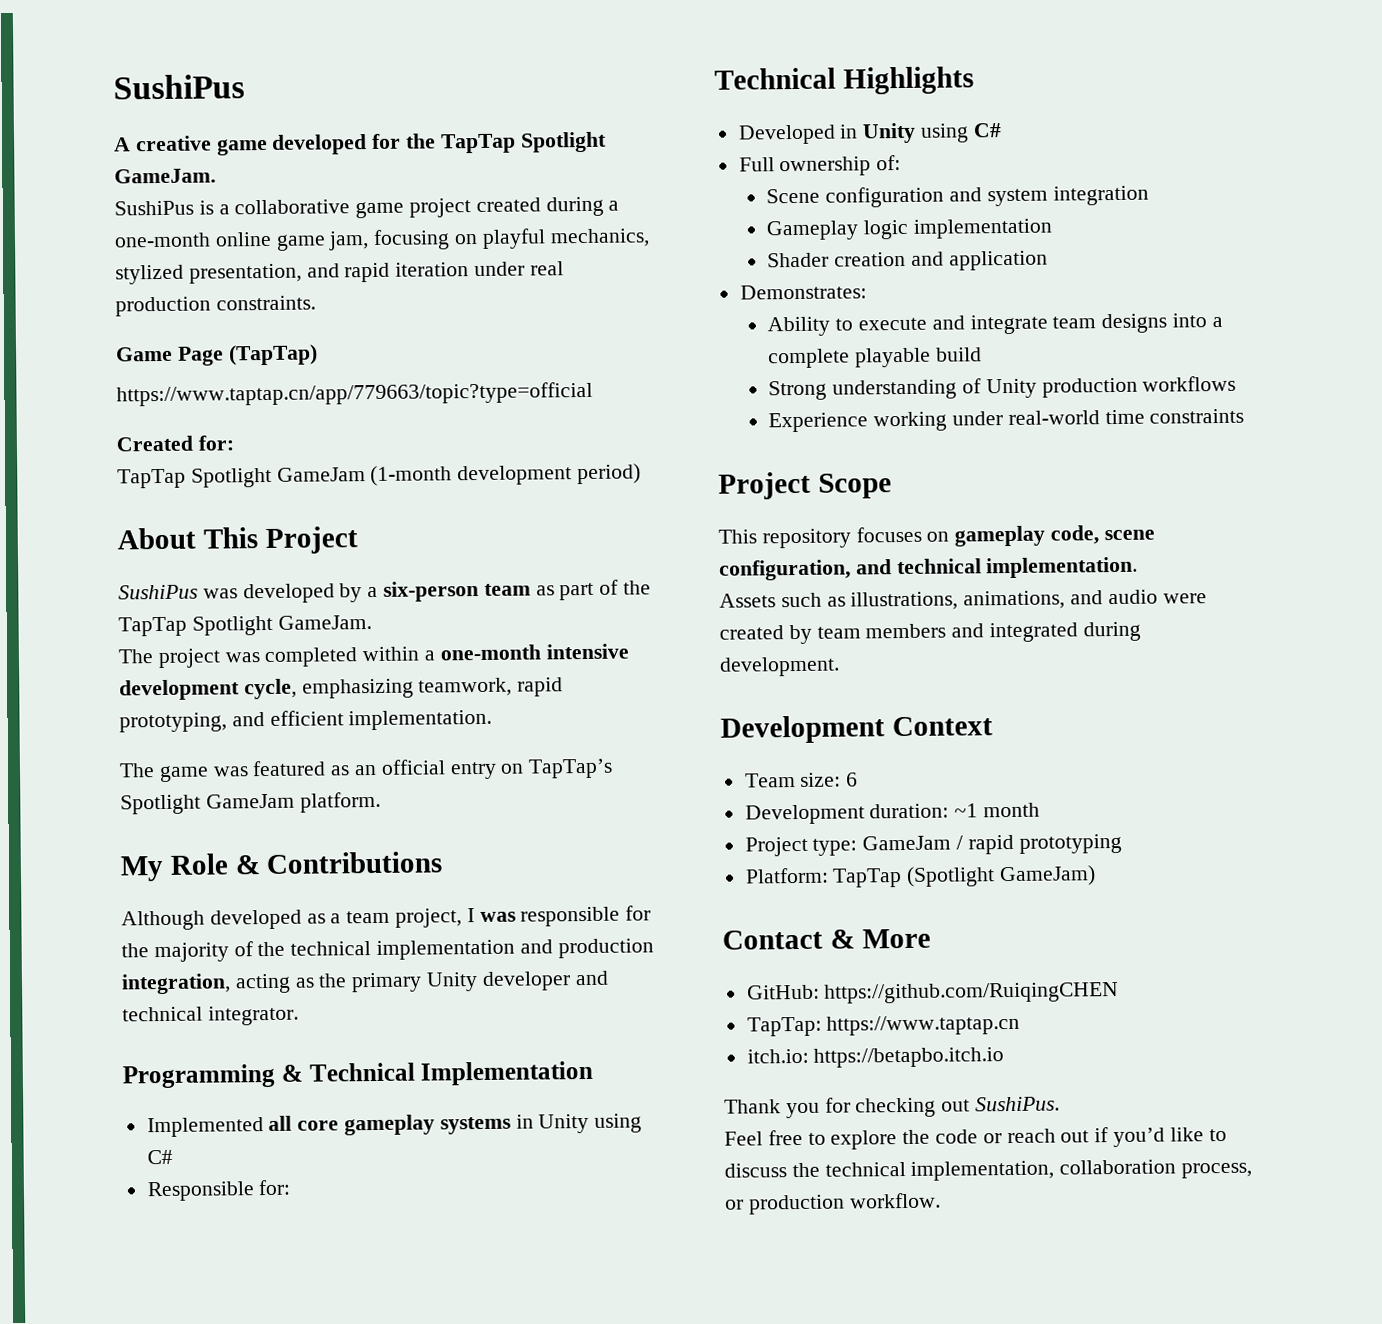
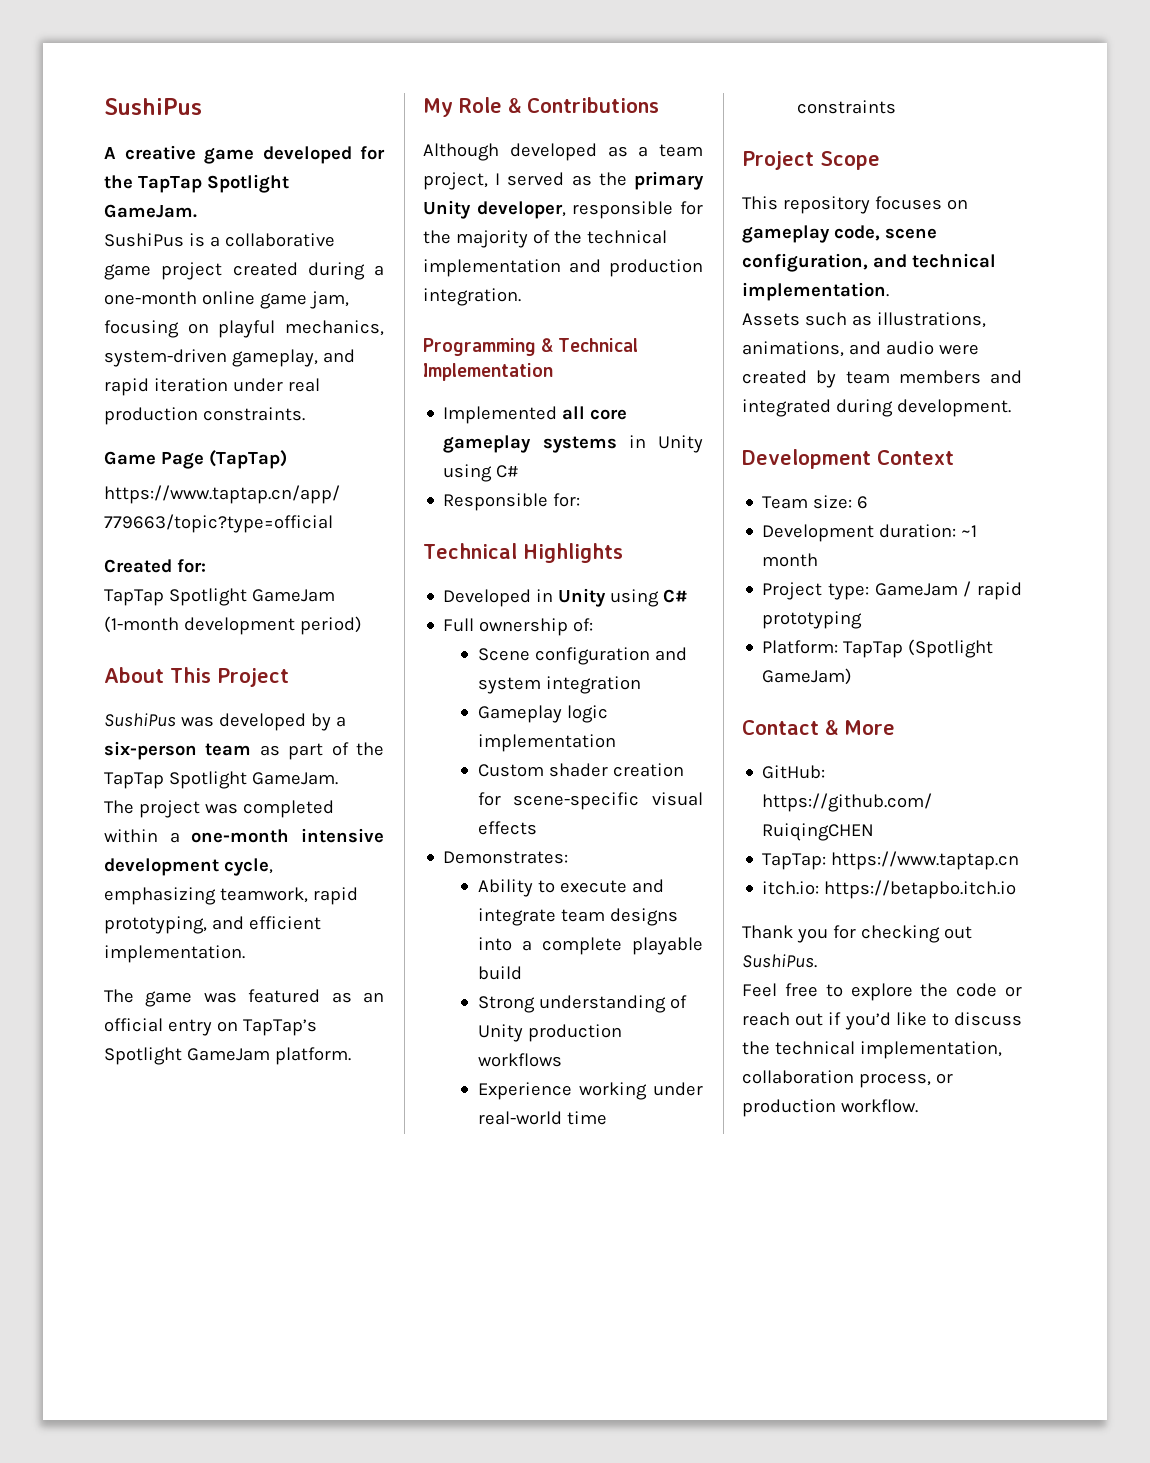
- SushiPus is a collaborative game project created during a one-month online game jam, focusing on playful mechanics, stylized presentation, and rapid iteration under real production constraints.
+ SushiPus is a collaborative game project created during a one-month online game jam, focusing on playful mechanics, system-driven gameplay, and rapid iteration under real production constraints.
- Although developed as a team project, I was responsible for the majority of the technical implementation and production integration, acting as the primary Unity developer and technical integrator.
+ Although developed as a team project, I served as the primary Unity developer, responsible for the majority of the technical implementation and production integration.
- Shader creation and application
+ Custom shader creation for scene-specific visual effects

